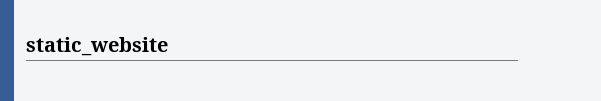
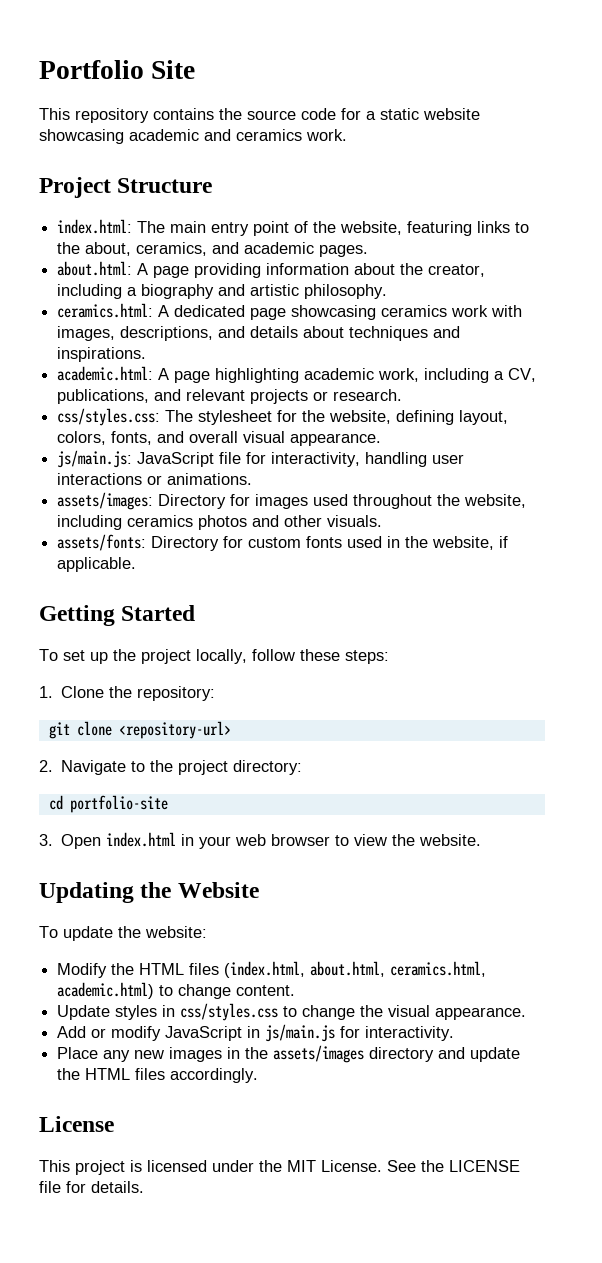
- static_website
+ Portfolio Site
+ This repository contains the source code for a static website showcasing academic and ceramics work.
+ Project Structure
+ index.html: The main entry point of the website, featuring links to the about, ceramics, and academic pages.
+ about.html: A page providing information about the creator, including a biography and artistic philosophy.
+ ceramics.html: A dedicated page showcasing ceramics work with images, descriptions, and details about techniques and inspirations.
+ academic.html: A page highlighting academic work, including a CV, publications, and relevant projects or research.
+ css/styles.css: The stylesheet for the website, defining layout, colors, fonts, and overall visual appearance.
+ js/main.js: JavaScript file for interactivity, handling user interactions or animations.
+ assets/images: Directory for images used throughout the website, including ceramics photos and other visuals.
+ assets/fonts: Directory for custom fonts used in the website, if applicable.
+ Getting Started
+ To set up the project locally, follow these steps:
+ 1. Clone the repository:
+ git clone <repository-url>
+ 2. Navigate to the project directory:
+ cd portfolio-site
+ 3. Open index.html in your web browser to view the website.
+ Updating the Website
+ To update the website:
+ Modify the HTML files (index.html, about.html, ceramics.html, academic.html) to change content.
+ Update styles in css/styles.css to change the visual appearance.
+ Add or modify JavaScript in js/main.js for interactivity.
+ Place any new images in the assets/images directory and update the HTML files accordingly.
+ License
+ This project is licensed under the MIT License. See the LICENSE file for details.

